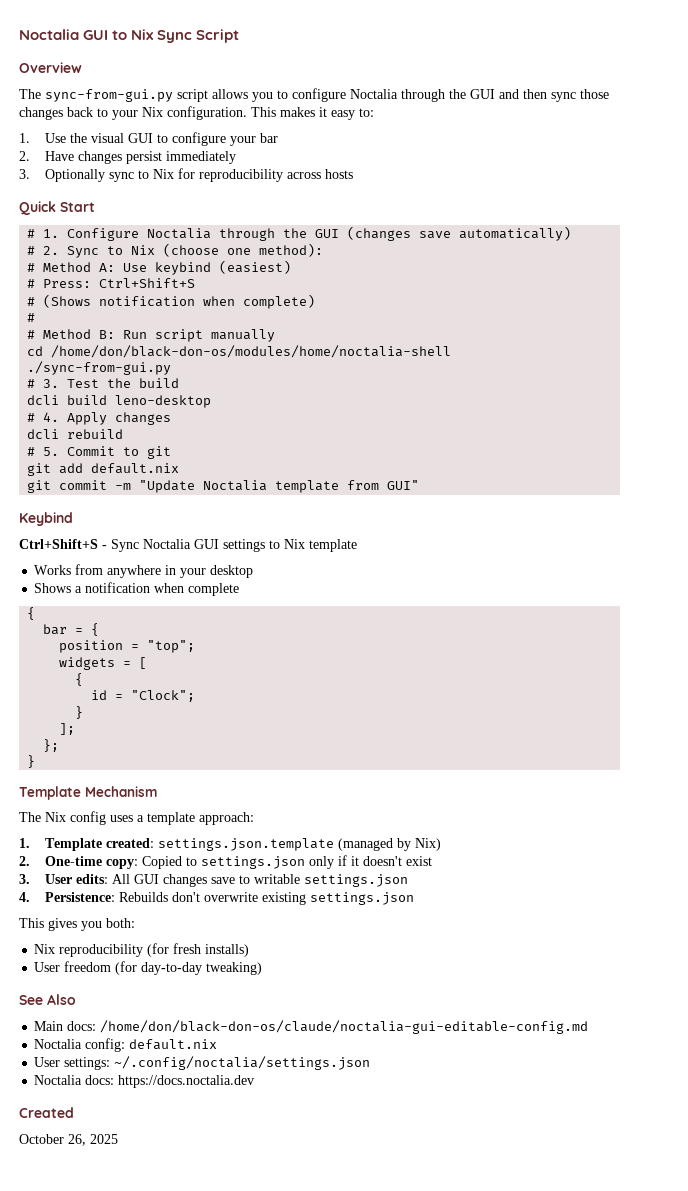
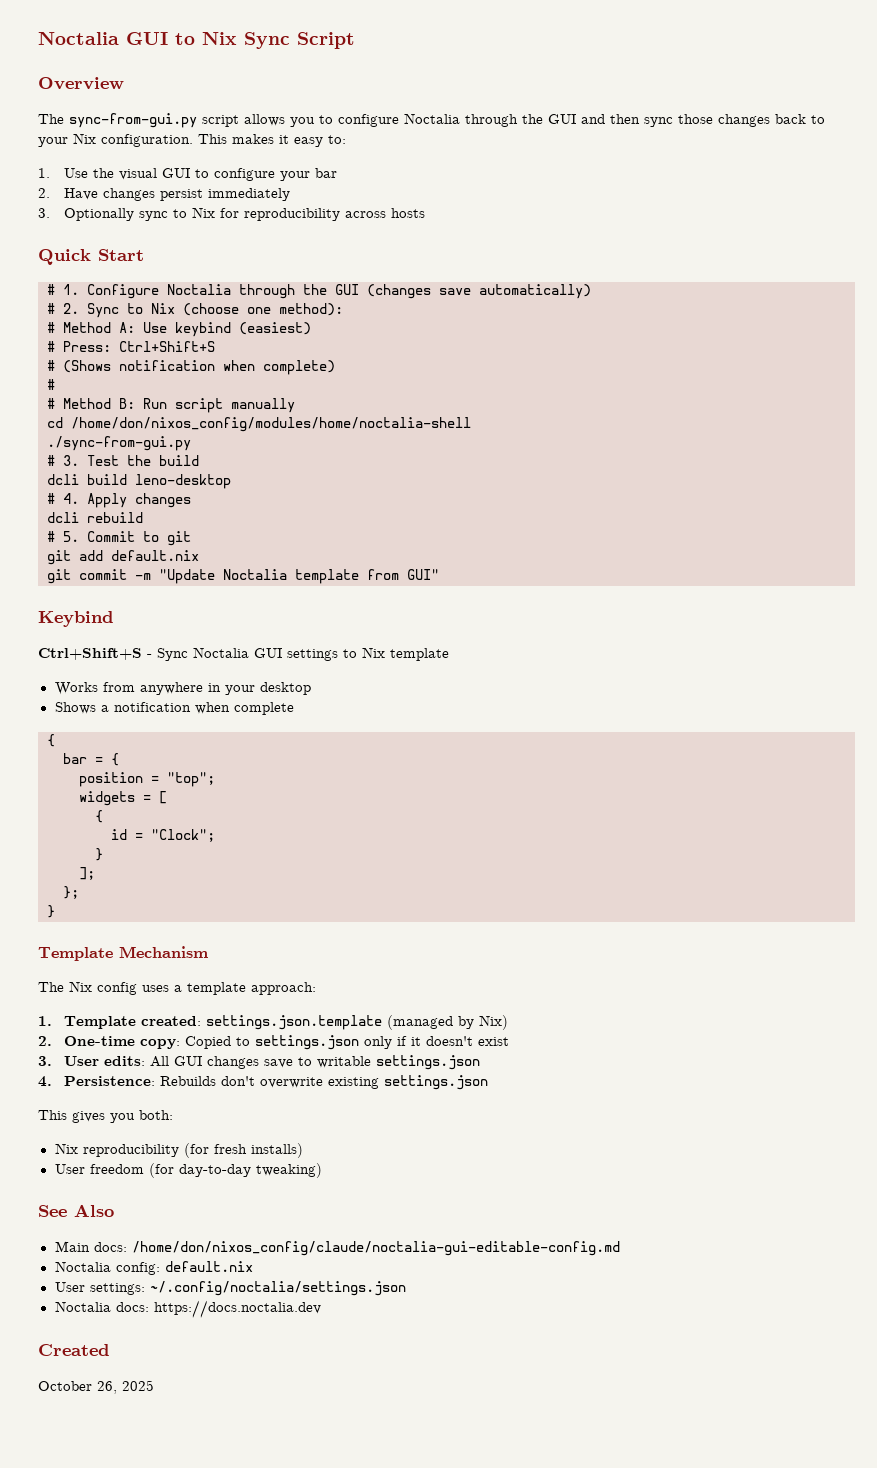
- cd /home/don/black-don-os/modules/home/noctalia-shell
+ cd /home/don/nixos_config/modules/home/noctalia-shell
- Main docs: /home/don/black-don-os/claude/noctalia-gui-editable-config.md
+ Main docs: /home/don/nixos_config/claude/noctalia-gui-editable-config.md

